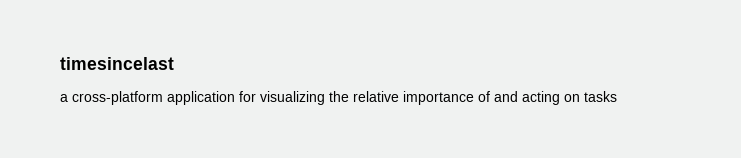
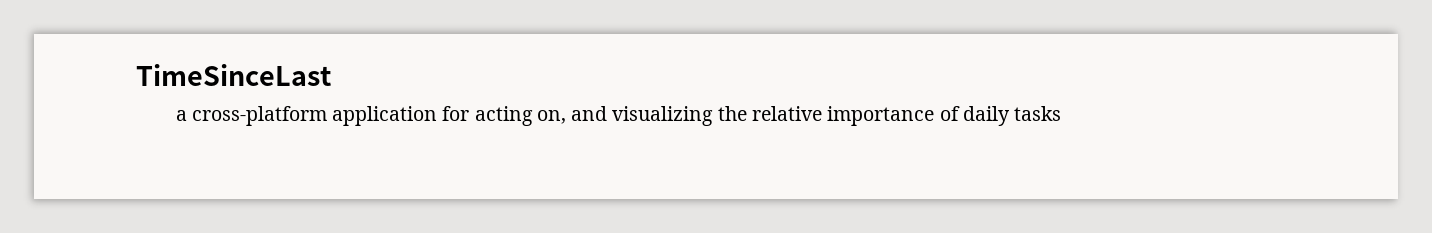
- timesincelast
+ TimeSinceLast
- a cross-platform application for visualizing the relative importance of and acting on tasks
+ a cross-platform application for acting on, and visualizing the relative importance of daily tasks

